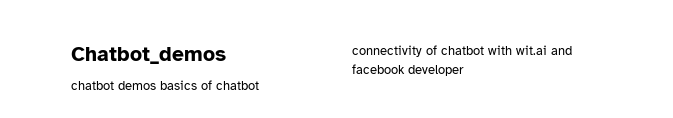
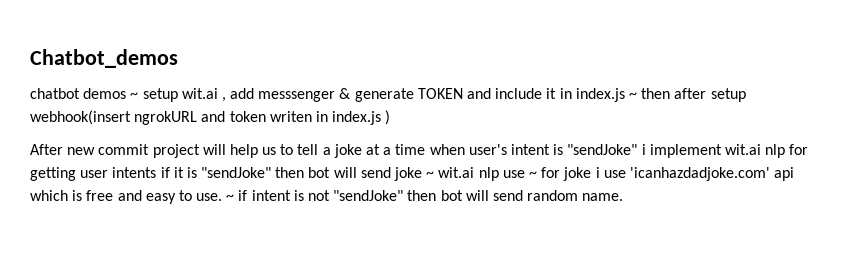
- chatbot demos basics of chatbot connectivity of chatbot with wit.ai and facebook developer
+ chatbot demos ~ setup wit.ai , add messsenger & generate TOKEN and include it in index.js ~ then after setup webhook(insert ngrokURL and token writen in index.js )
+ After new commit project will help us to tell a joke at a time when user's intent is "sendJoke" i implement wit.ai nlp for getting user intents if it is "sendJoke" then bot will send joke ~ wit.ai nlp use ~ for joke i use 'icanhazdadjoke.com' api which is free and easy to use. ~ if intent is not "sendJoke" then bot will send random name.

